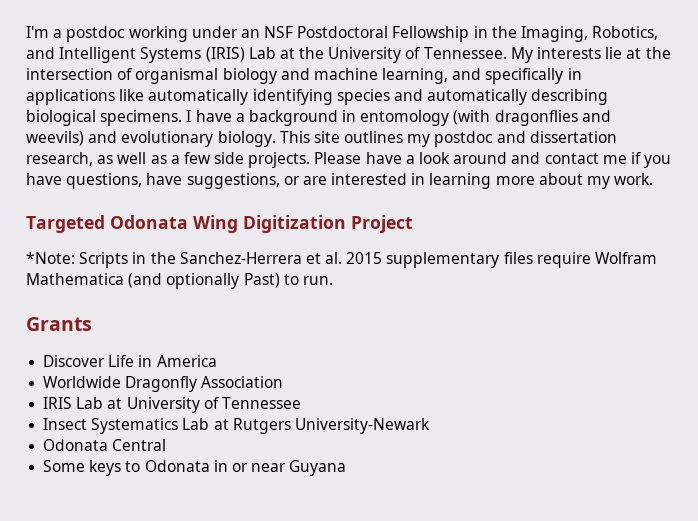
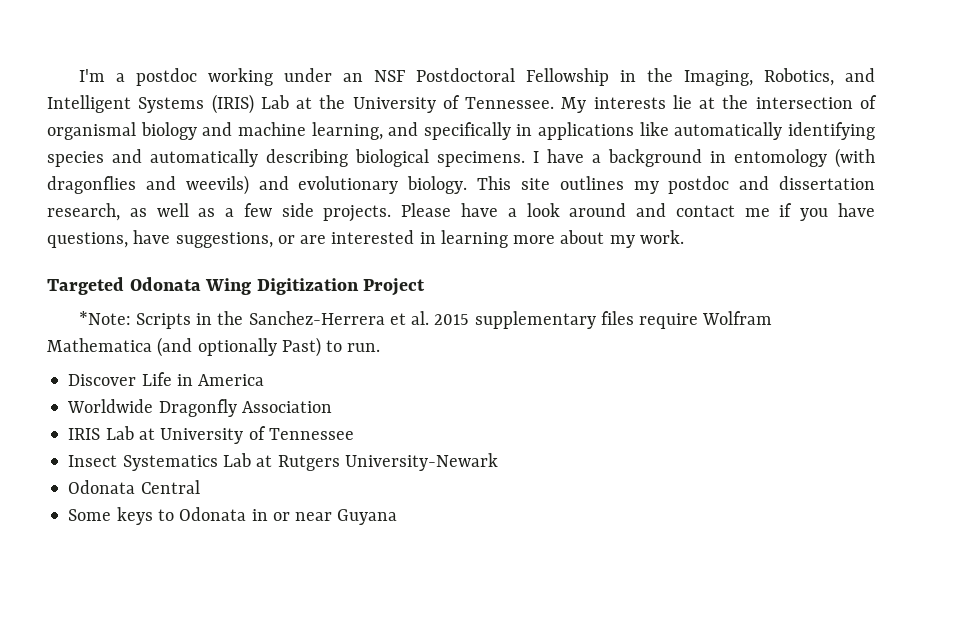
- Grants

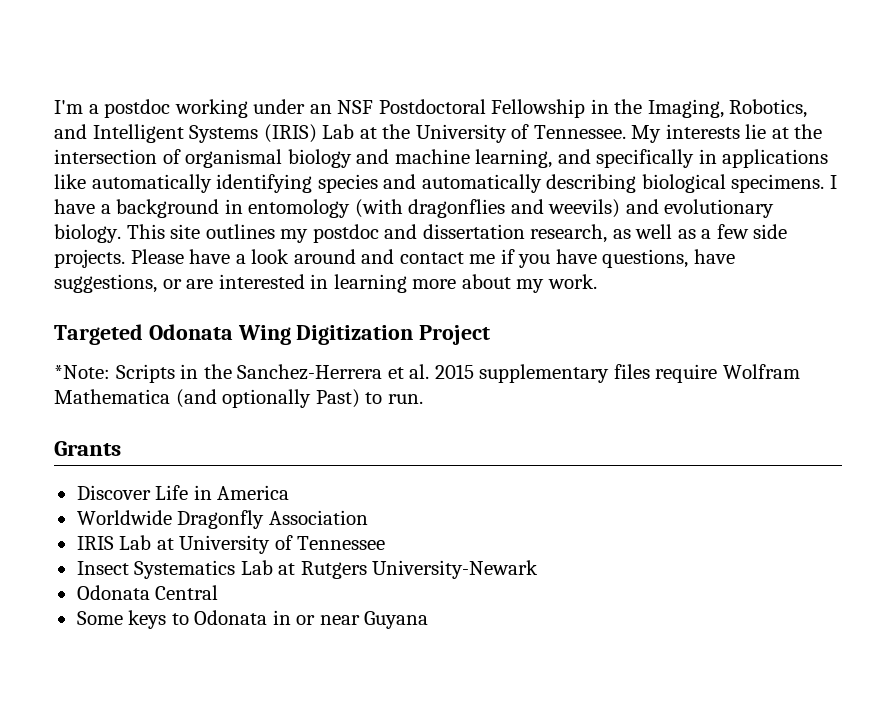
+ Grants

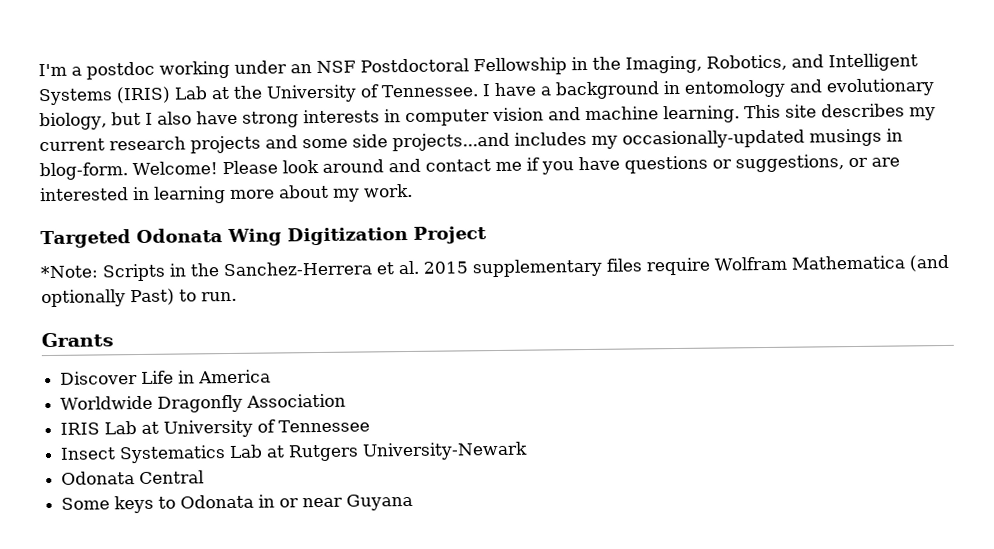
- My interests lie at the intersection of organismal biology and machine learning, and specifically in applications like automatically identifying species and automatically describing biological specimens.
- I have a background in entomology (with dragonflies and weevils) and evolutionary biology. This site outlines my postdoc and dissertation research, as well as a few side projects. Please have a look around and contact me if you have questions, have suggestions, or are interested in learning more about my work.
+ I have a background in entomology and evolutionary biology, but I also have strong interests in computer vision and machine learning. This site describes my current research projects and some side projects...and includes my occasionally-updated musings in blog-form. Welcome! Please look around and contact me if you have questions or suggestions, or are interested in learning more about my work.

